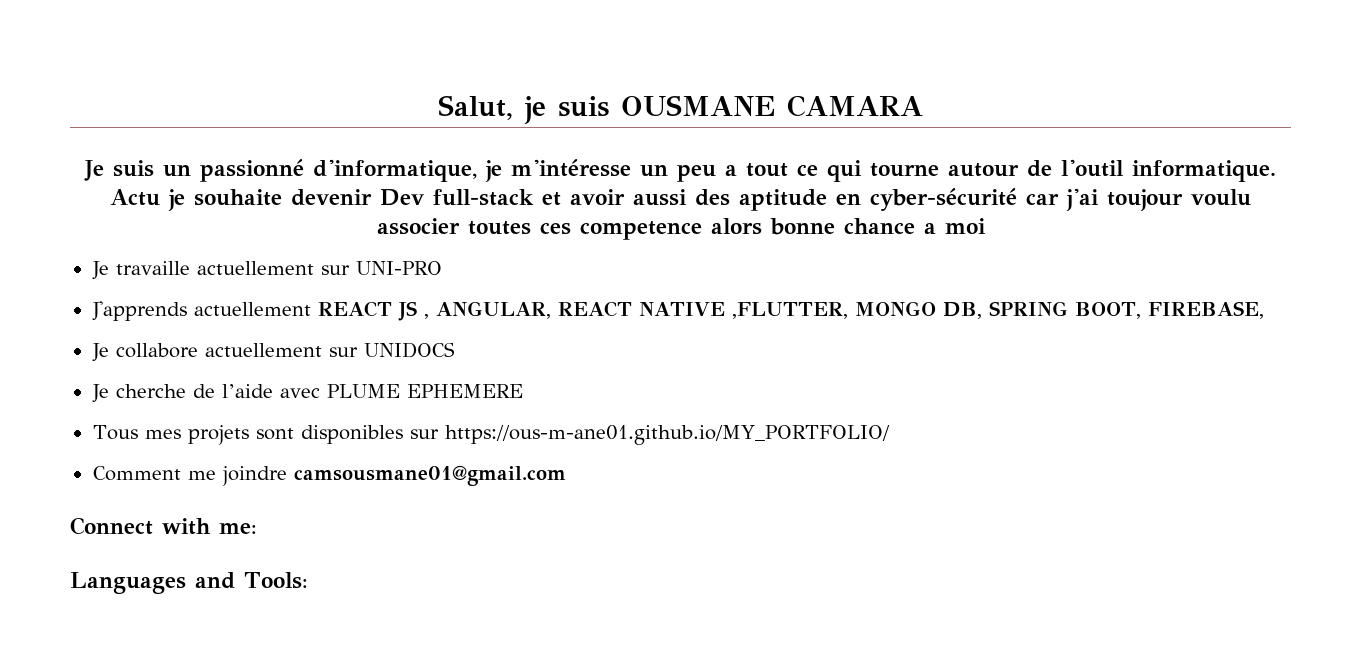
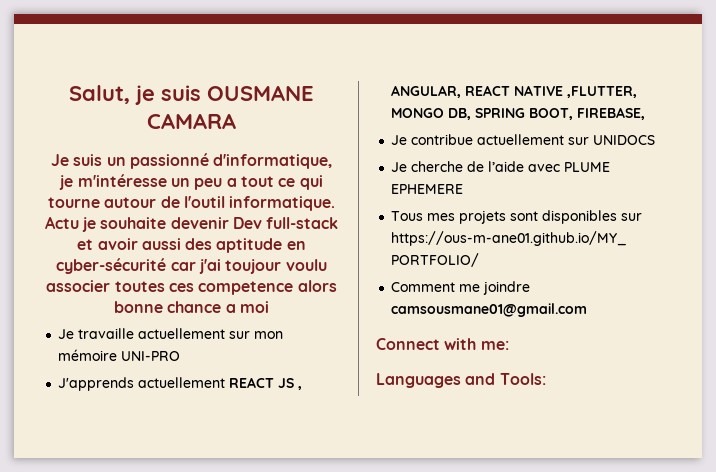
- Je travaille actuellement sur UNI-PRO
+ Je travaille actuellement sur mon mémoire UNI-PRO
- Je collabore actuellement sur UNIDOCS
+ Je contribue actuellement sur UNIDOCS

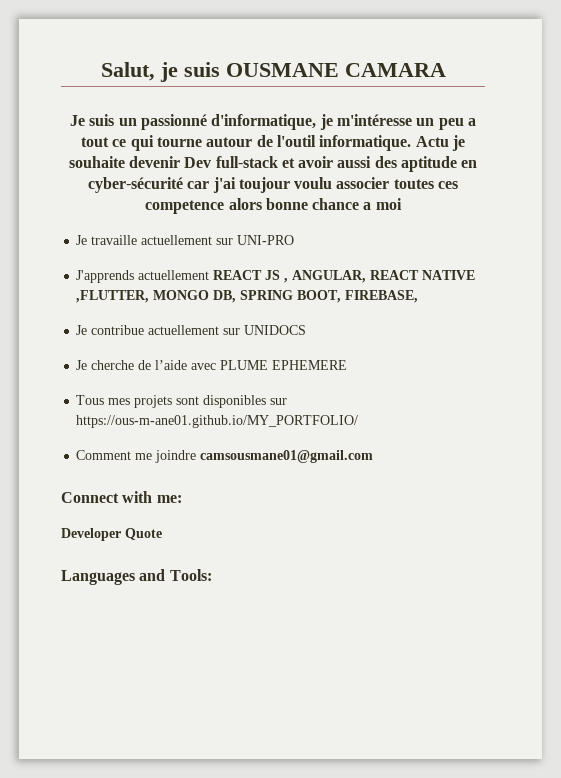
- Je travaille actuellement sur mon mémoire UNI-PRO
+ Je travaille actuellement sur UNI-PRO
+ Developer Quote

